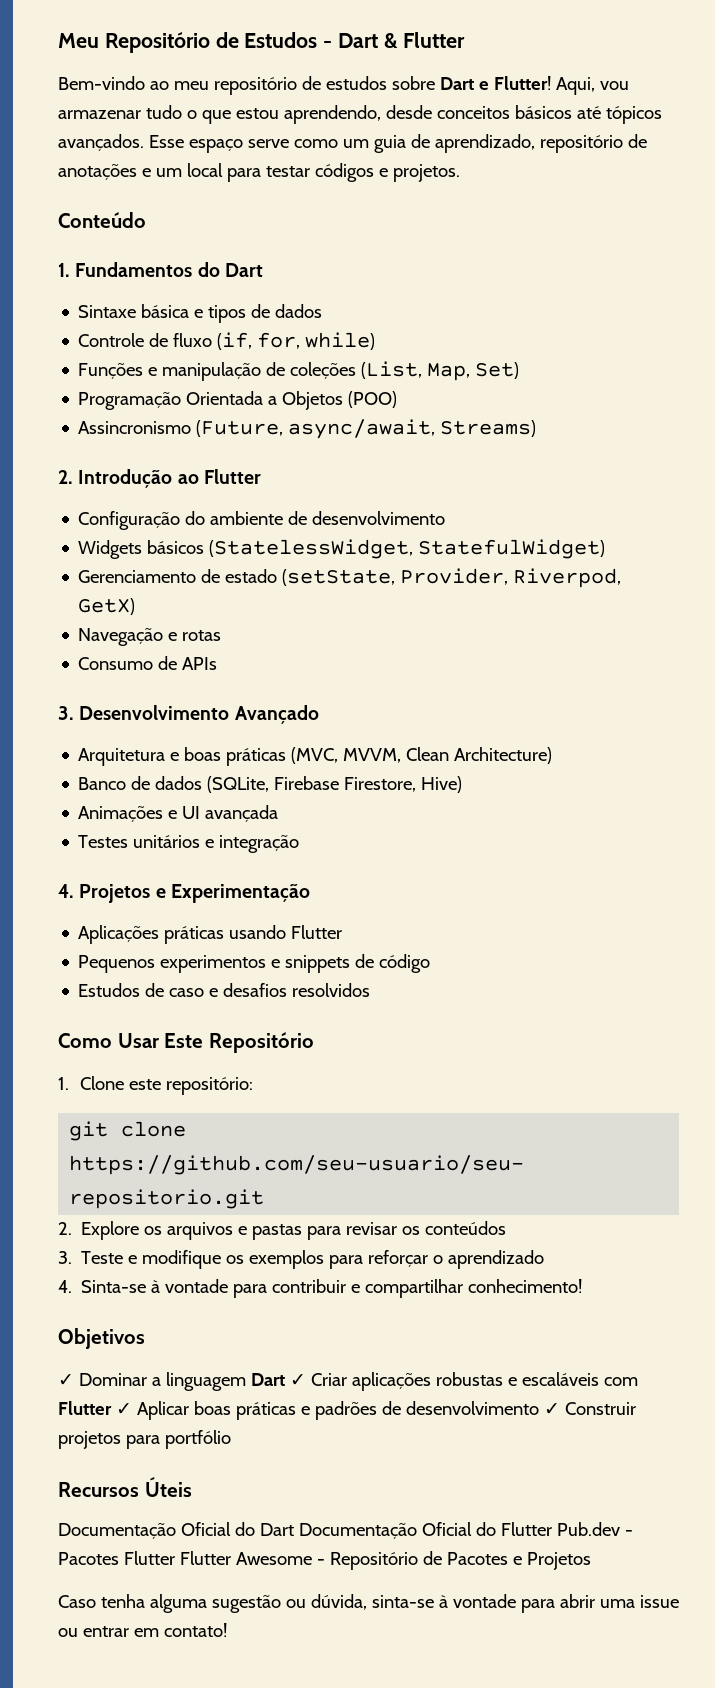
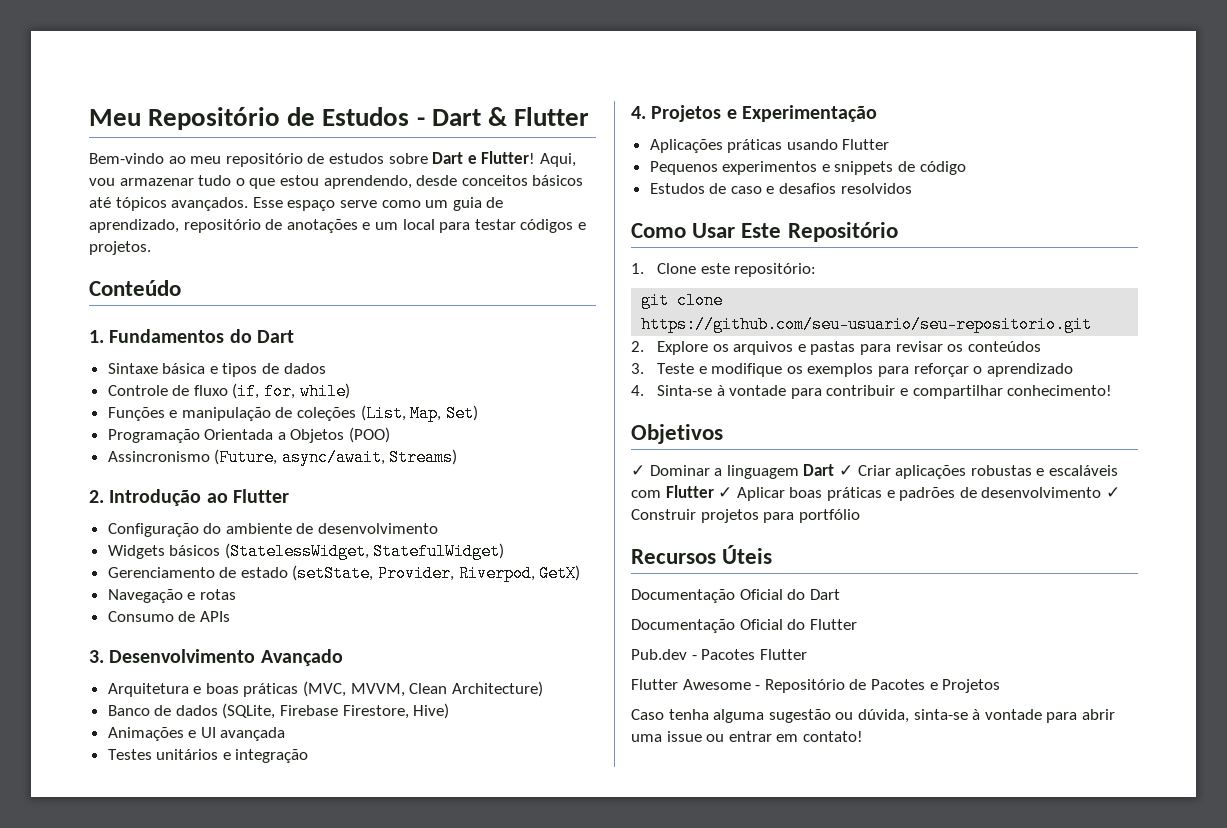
- Documentação Oficial do Dart Documentação Oficial do Flutter Pub.dev - Pacotes Flutter Flutter Awesome - Repositório de Pacotes e Projetos
+ Documentação Oficial do Dart
+ Documentação Oficial do Flutter
+ Pub.dev - Pacotes Flutter
+ Flutter Awesome - Repositório de Pacotes e Projetos

